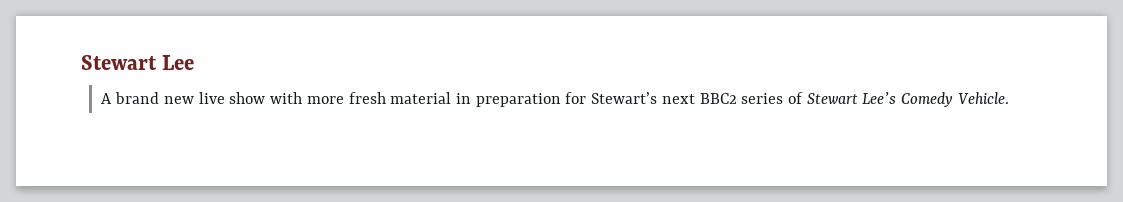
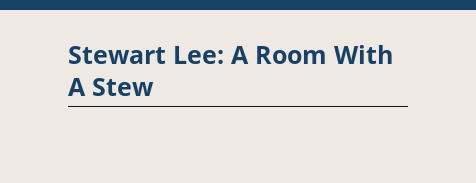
- Stewart Lee
- A brand new live show with more fresh material in preparation for Stewart’s next BBC2 series of Stewart Lee’s Comedy Vehicle.
+ Stewart Lee: A Room With A Stew

